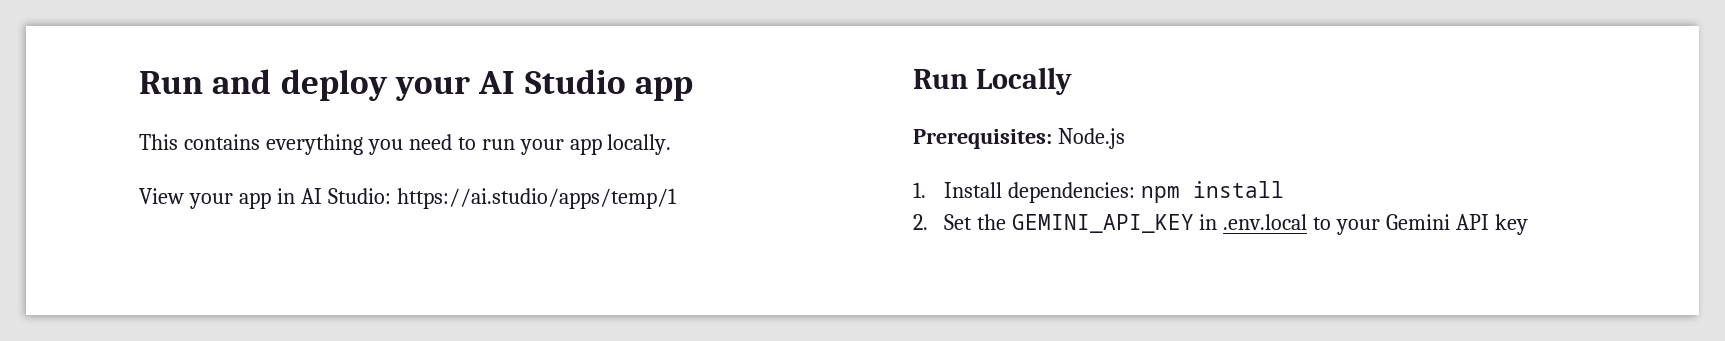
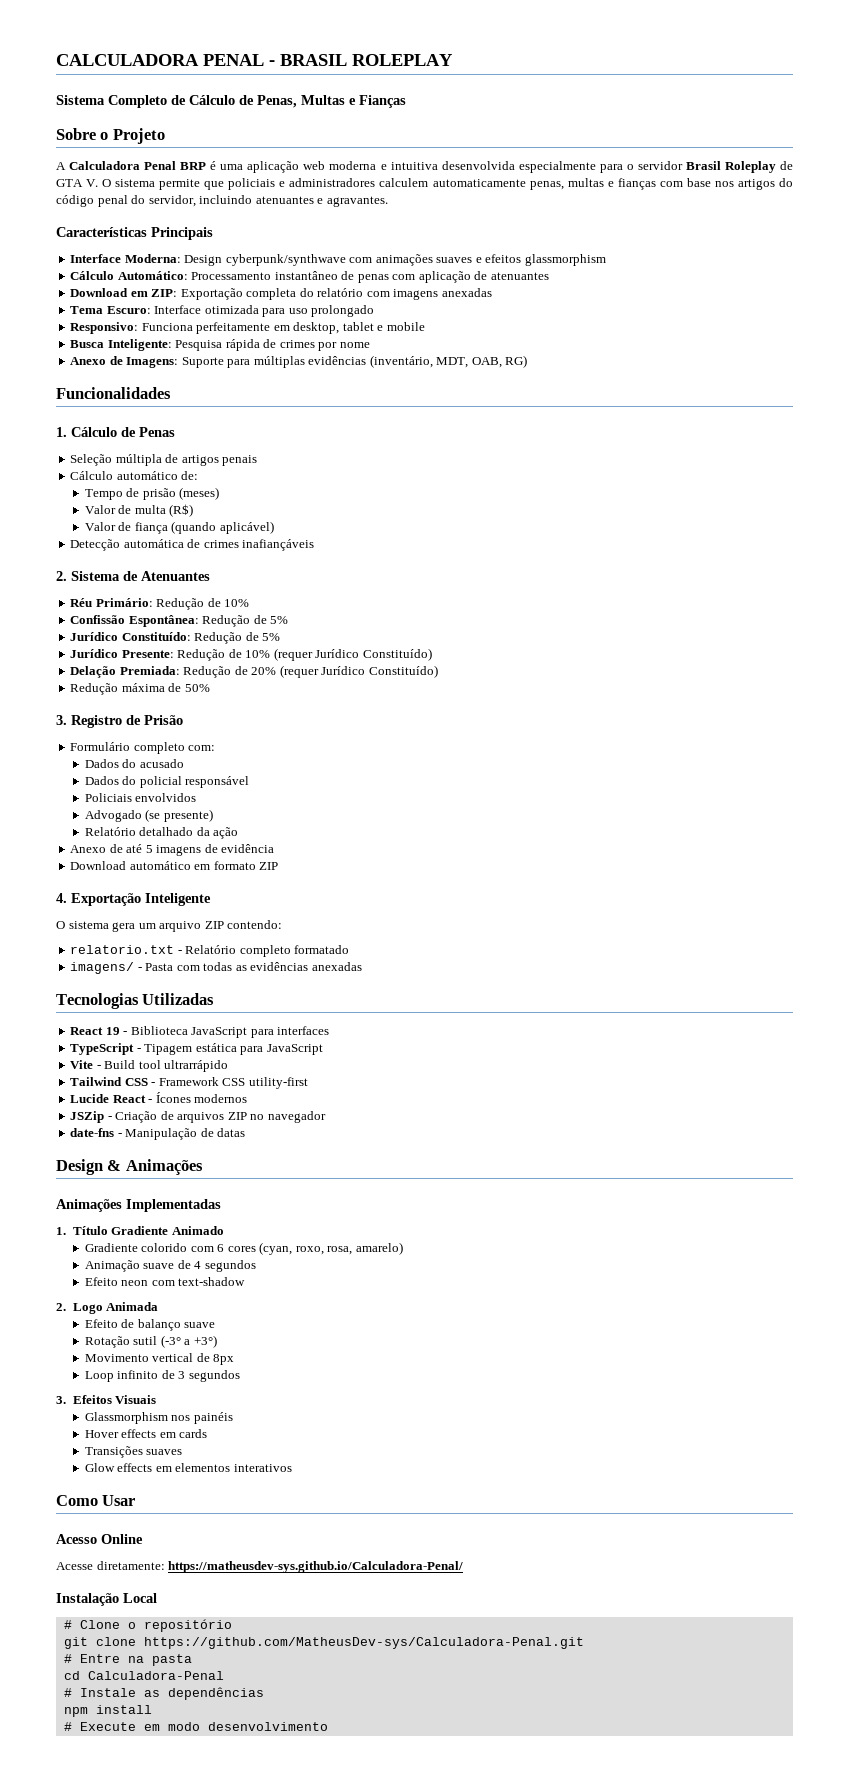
- Run and deploy your AI Studio app
- This contains everything you need to run your app locally.
- View your app in AI Studio: https://ai.studio/apps/temp/1
- Run Locally
- Prerequisites: Node.js
- 1. Install dependencies: npm install
- 2. Set the GEMINI_API_KEY in .env.local to your Gemini API key
+ CALCULADORA PENAL - BRASIL ROLEPLAY
+ Sistema Completo de Cálculo de Penas, Multas e Fianças
+ Sobre o Projeto
+ A Calculadora Penal BRP é uma aplicação web moderna e intuitiva desenvolvida especialmente para o servidor Brasil Roleplay de GTA V. O sistema permite que policiais e administradores calculem automaticamente penas, multas e fianças com base nos artigos do código penal do servidor, incluindo atenuantes e agravantes.
+ Características Principais
+ Interface Moderna: Design cyberpunk/synthwave com animações suaves e efeitos glassmorphism
+ Cálculo Automático: Processamento instantâneo de penas com aplicação de atenuantes
+ Download em ZIP: Exportação completa do relatório com imagens anexadas
+ Tema Escuro: Interface otimizada para uso prolongado
+ Responsivo: Funciona perfeitamente em desktop, tablet e mobile
+ Busca Inteligente: Pesquisa rápida de crimes por nome
+ Anexo de Imagens: Suporte para múltiplas evidências (inventário, MDT, OAB, RG)
+ Funcionalidades
+ 1. Cálculo de Penas
+ Seleção múltipla de artigos penais
+ Cálculo automático de:
+ Tempo de prisão (meses)
+ Valor de multa (R$)
+ Valor de fiança (quando aplicável)
+ Detecção automática de crimes inafiançáveis
+ 2. Sistema de Atenuantes
+ Réu Primário: Redução de 10%
+ Confissão Espontânea: Redução de 5%
+ Jurídico Constituído: Redução de 5%
+ Jurídico Presente: Redução de 10% (requer Jurídico Constituído)
+ Delação Premiada: Redução de 20% (requer Jurídico Constituído)
+ Redução máxima de 50%
+ 3. Registro de Prisão
+ Formulário completo com:
+ Dados do acusado
+ Dados do policial responsável
+ Policiais envolvidos
+ Advogado (se presente)
+ Relatório detalhado da ação
+ Anexo de até 5 imagens de evidência
+ Download automático em formato ZIP
+ 4. Exportação Inteligente
+ O sistema gera um arquivo ZIP contendo:
+ relatorio.txt - Relatório completo formatado
+ imagens/ - Pasta com todas as evidências anexadas
+ Tecnologias Utilizadas
+ React 19 - Biblioteca JavaScript para interfaces
+ TypeScript - Tipagem estática para JavaScript
+ Vite - Build tool ultrarrápido
+ Tailwind CSS - Framework CSS utility-first
+ Lucide React - Ícones modernos
+ JSZip - Criação de arquivos ZIP no navegador
+ date-fns - Manipulação de datas
+ Design & Animações
+ Animações Implementadas
+ 1. Título Gradiente Animado
+ Gradiente colorido com 6 cores (cyan, roxo, rosa, amarelo)
+ Animação suave de 4 segundos
+ Efeito neon com text-shadow
+ 2. Logo Animada
+ Efeito de balanço suave
+ Rotação sutil (-3° a +3°)
+ Movimento vertical de 8px
+ Loop infinito de 3 segundos
+ 3. Efeitos Visuais
+ Glassmorphism nos painéis
+ Hover effects em cards
+ Transições suaves
+ Glow effects em elementos interativos
+ Como Usar
+ Acesso Online
+ Acesse diretamente: https://matheusdev-sys.github.io/Calculadora-Penal/
+ Instalação Local
+ # Clone o repositório
+ git clone https://github.com/MatheusDev-sys/Calculadora-Penal.git
+ # Entre na pasta
+ cd Calculadora-Penal
+ # Instale as dependências
+ npm install
+ # Execute em modo desenvolvimento

